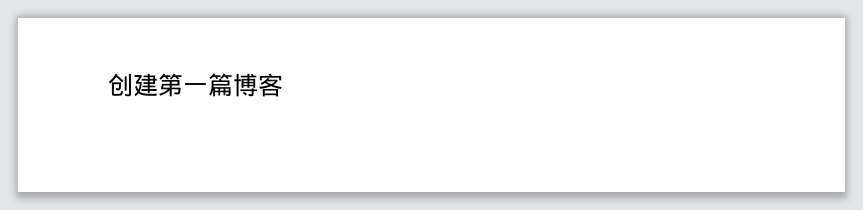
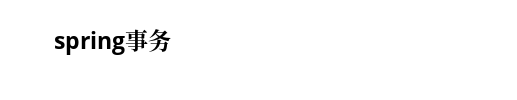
- 创建第一篇博客
+ spring事务

